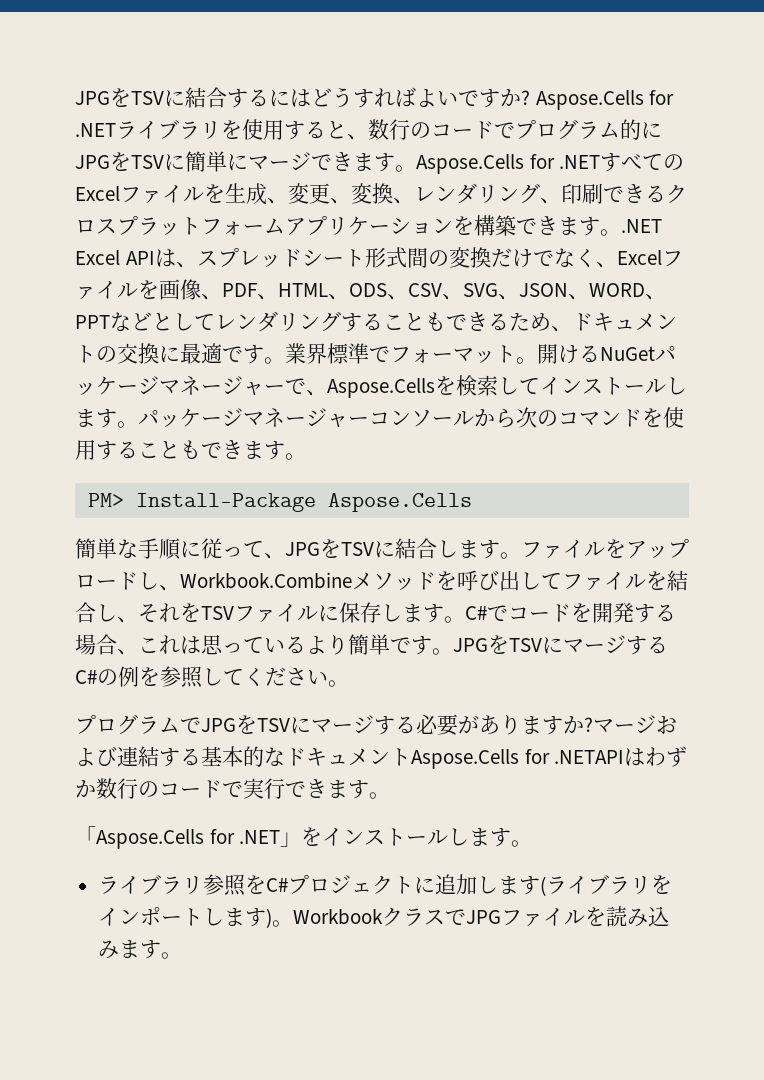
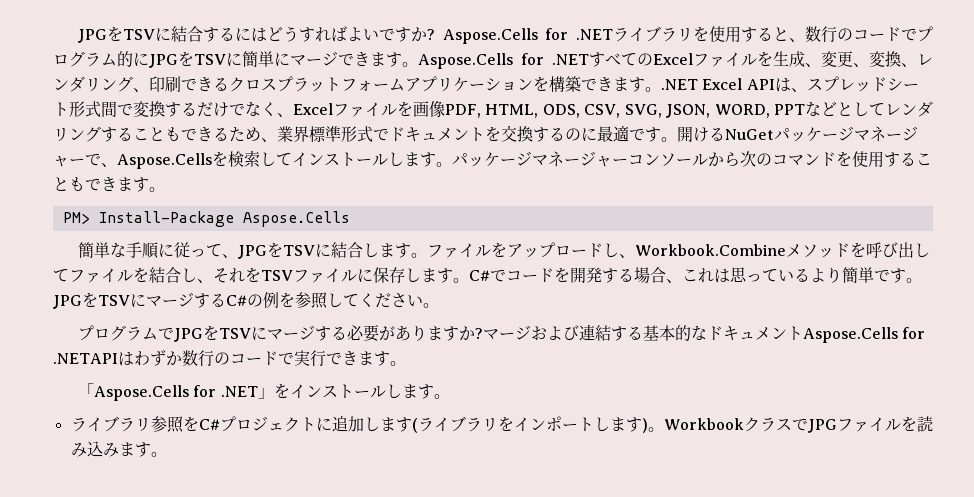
- Aspose.Cells for .NETすべてのExcelファイルを生成、変更、変換、レンダリング、印刷できるクロスプラットフォームアプリケーションを構築できます。.NET Excel APIは、スプレッドシート形式間の変換だけでなく、Excelファイルを画像、PDF、HTML、ODS、CSV、SVG、JSON、WORD、PPTなどとしてレンダリングすることもできるため、ドキュメントの交換に最適です。業界標準でフォーマット。
+ Aspose.Cells for .NETすべてのExcelファイルを生成、変更、変換、レンダリング、印刷できるクロスプラットフォームアプリケーションを構築できます。.NET Excel APIは、スプレッドシート形式間で変換するだけでなく、Excelファイルを画像PDF, HTML, ODS, CSV, SVG, JSON, WORD, PPTなどとしてレンダリングすることもできるため、業界標準形式でドキュメントを交換するのに最適です。

